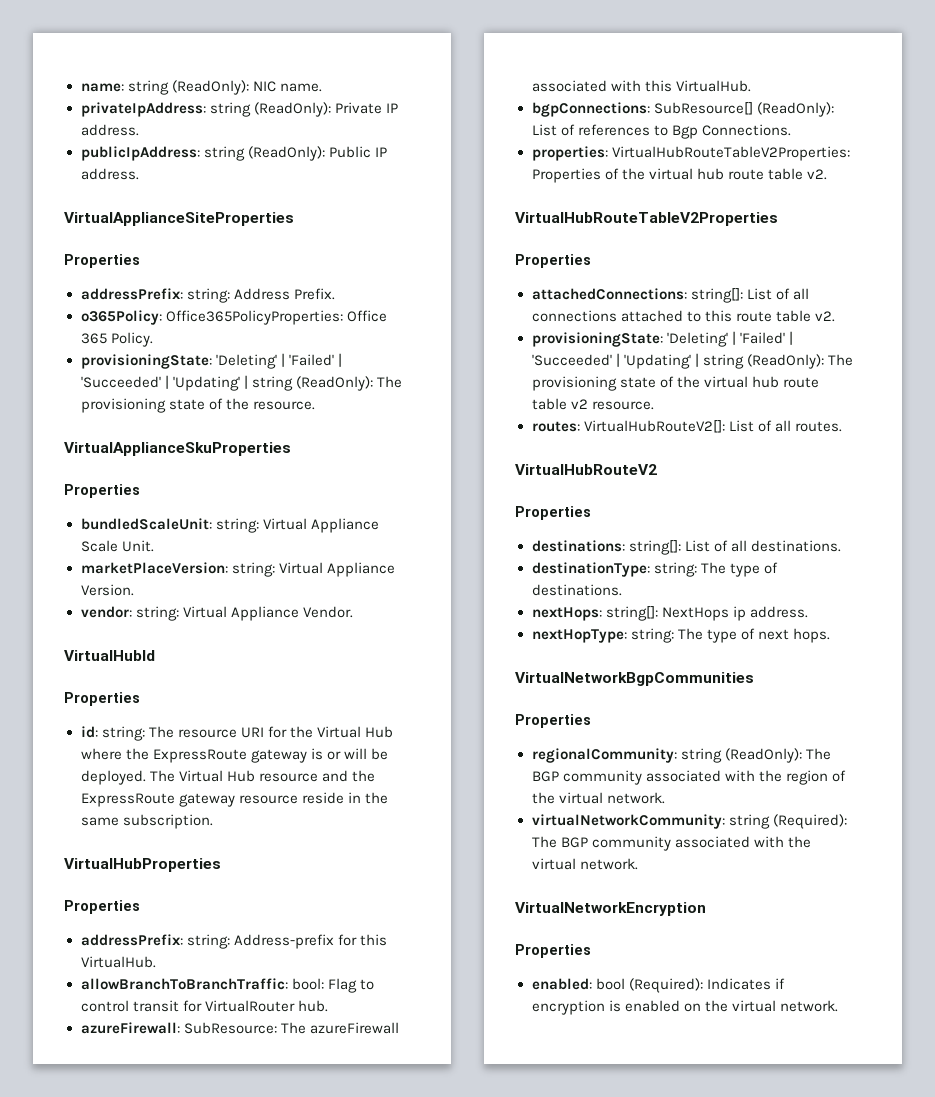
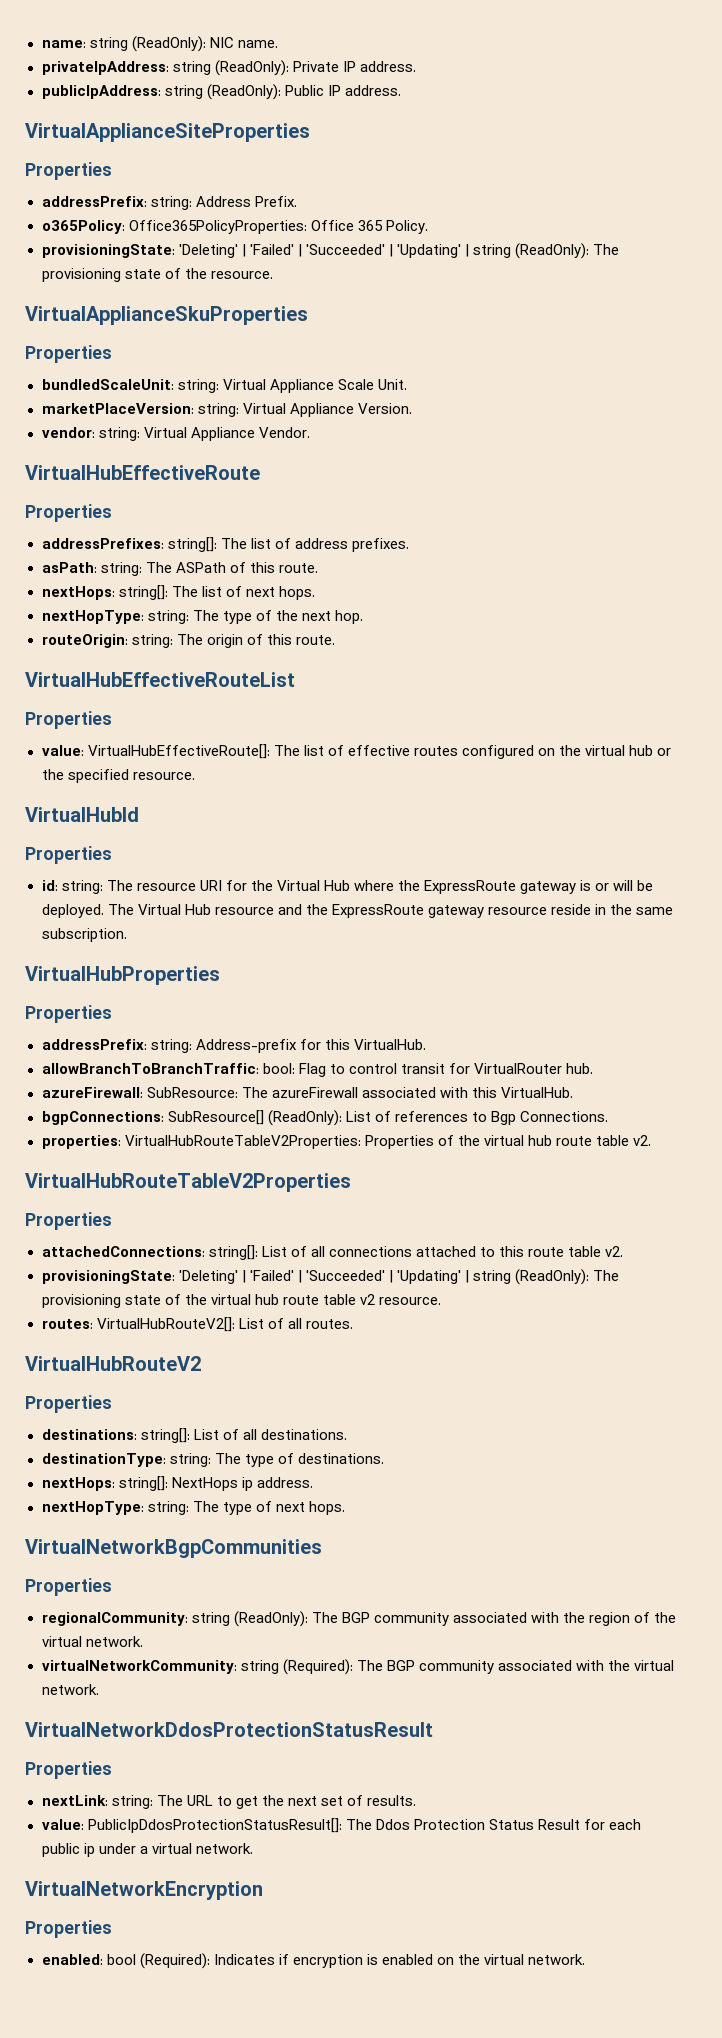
+ VirtualHubEffectiveRoute
+ Properties
+ addressPrefixes: string[]: The list of address prefixes.
+ asPath: string: The ASPath of this route.
+ nextHops: string[]: The list of next hops.
+ nextHopType: string: The type of the next hop.
+ routeOrigin: string: The origin of this route.
+ VirtualHubEffectiveRouteList
+ Properties
+ value: VirtualHubEffectiveRoute[]: The list of effective routes configured on the virtual hub or the specified resource.
+ VirtualNetworkDdosProtectionStatusResult
+ Properties
+ nextLink: string: The URL to get the next set of results.
+ value: PublicIpDdosProtectionStatusResult[]: The Ddos Protection Status Result for each public ip under a virtual network.

